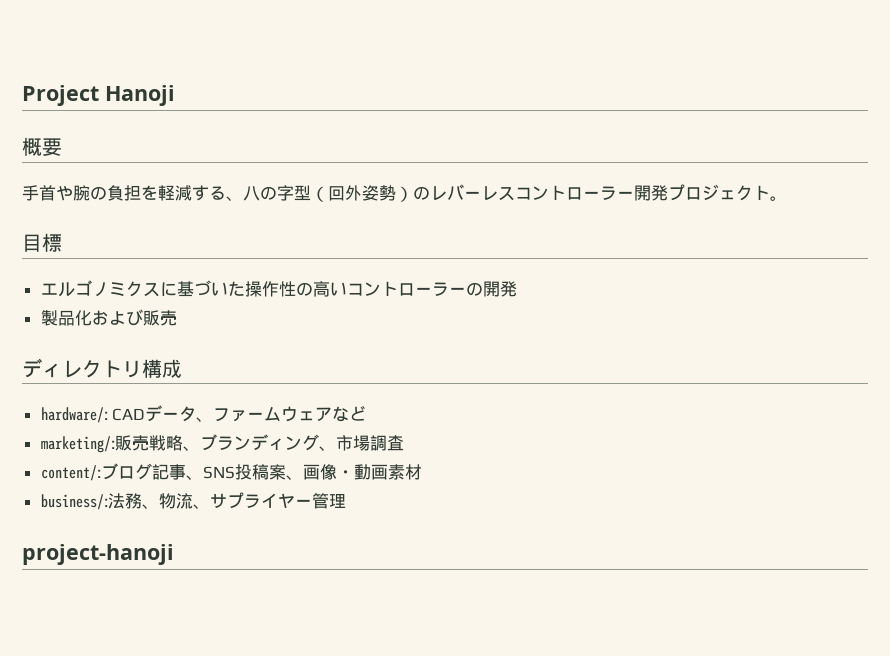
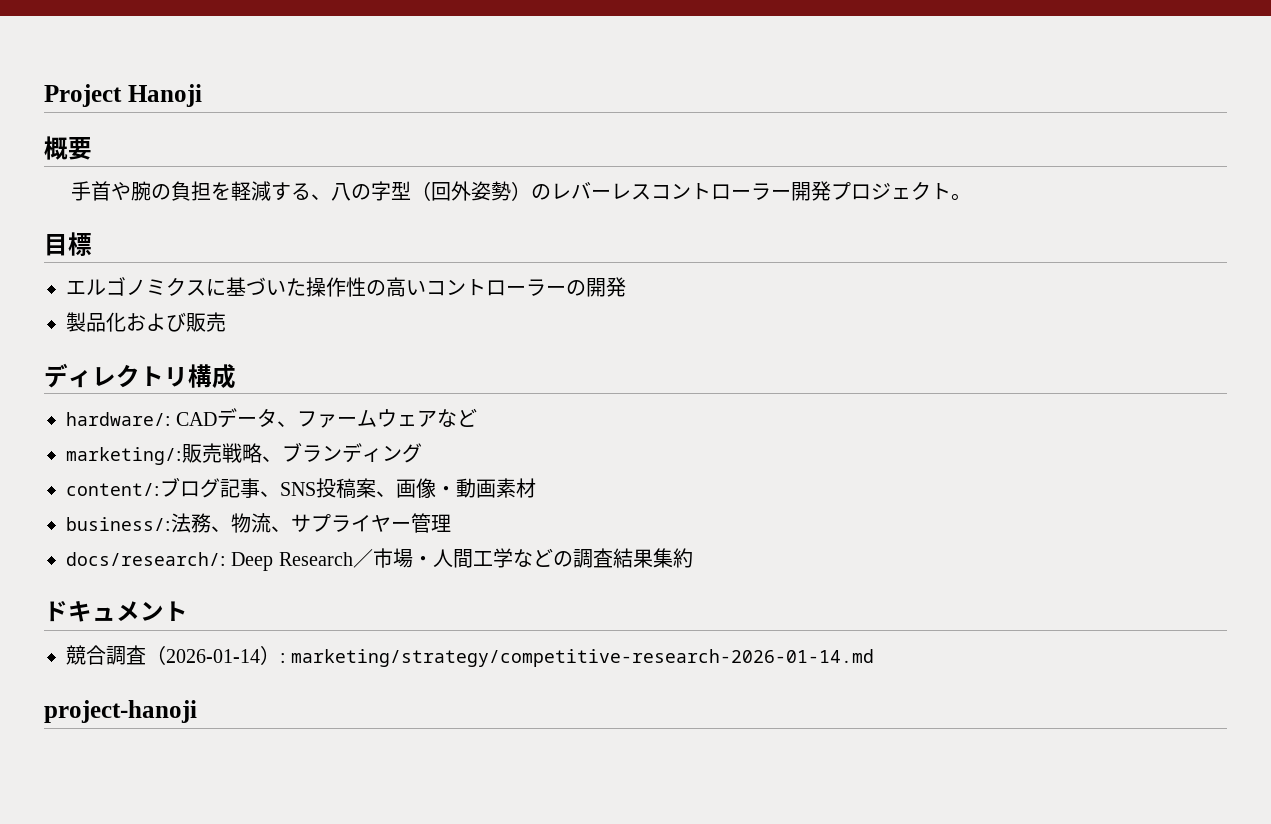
- marketing/:販売戦略、ブランディング、市場調査
+ marketing/:販売戦略、ブランディング
+ docs/research/: Deep Research／市場・人間工学などの調査結果集約
+ ドキュメント
+ 競合調査（2026-01-14）: marketing/strategy/competitive-research-2026-01-14.md

